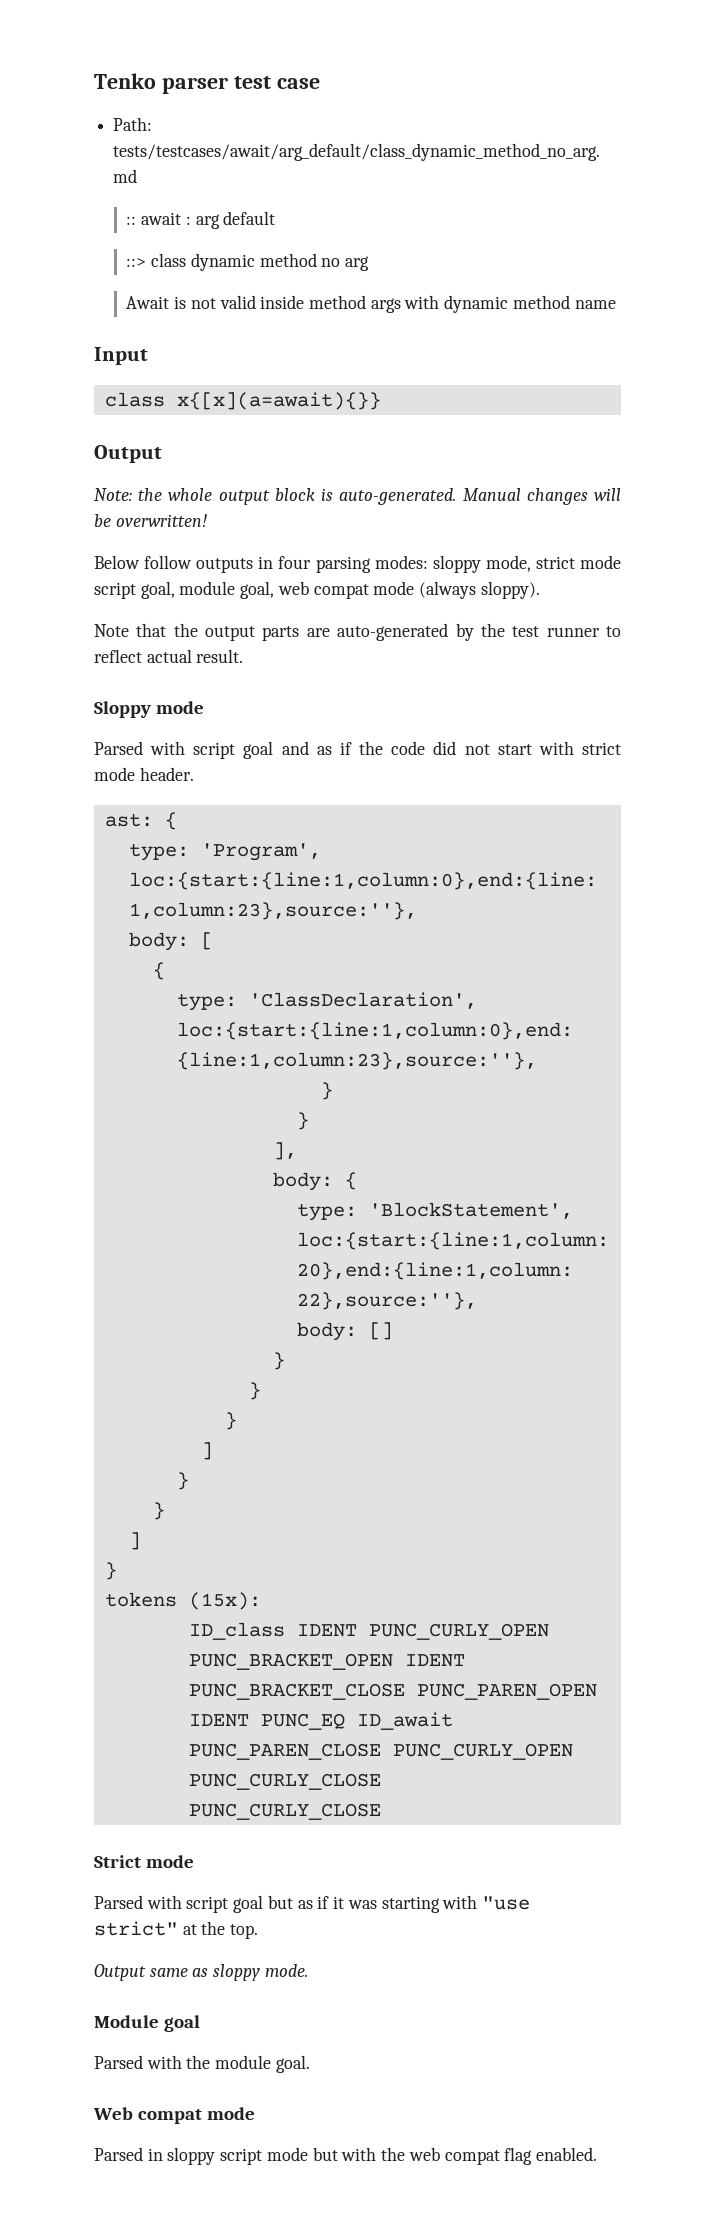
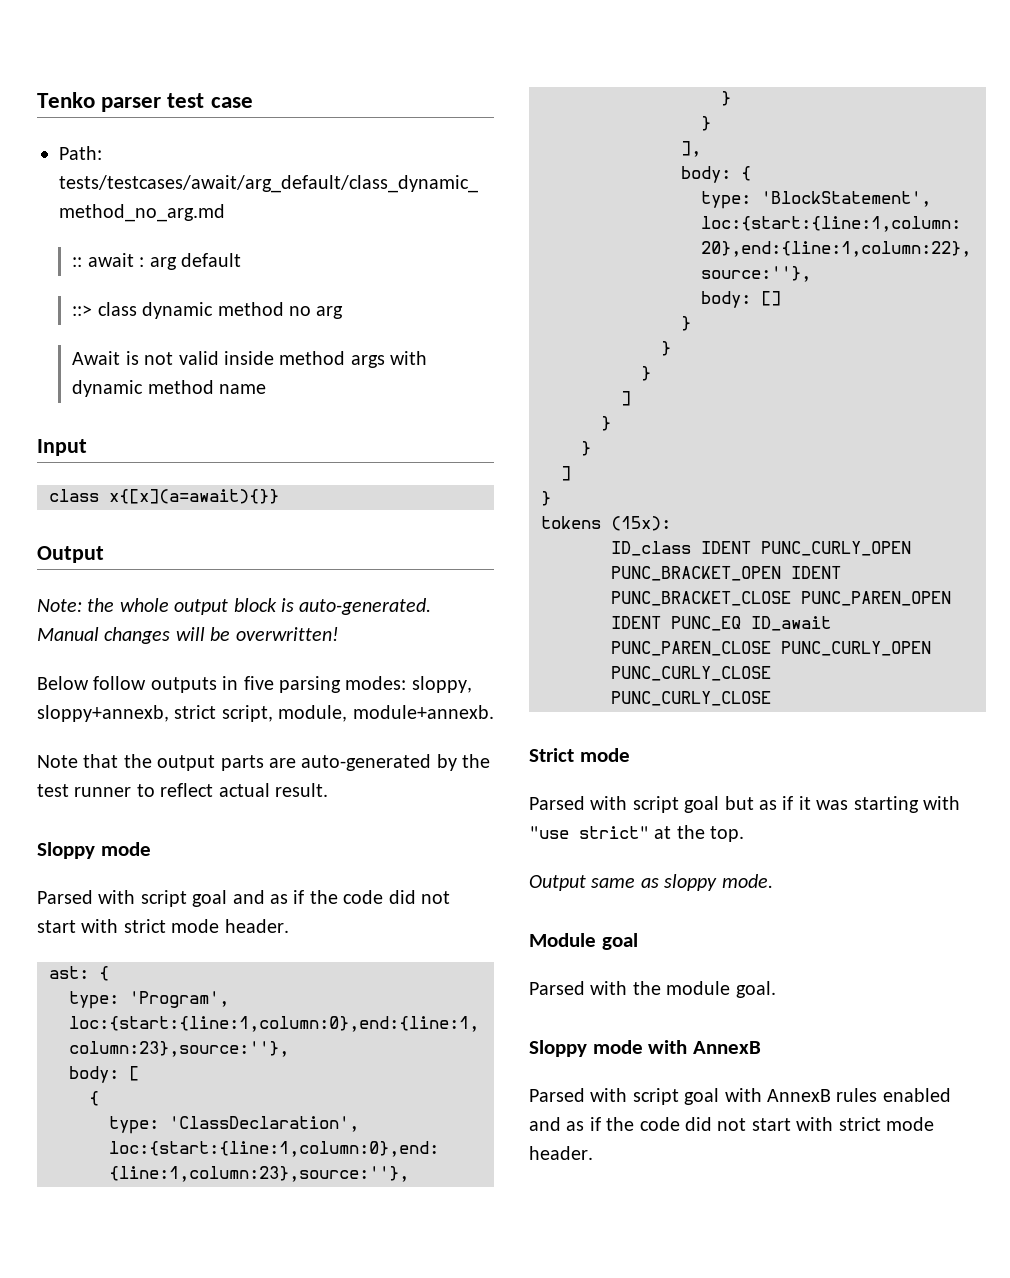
- Below follow outputs in four parsing modes: sloppy mode, strict mode script goal, module goal, web compat mode (always sloppy).
+ Below follow outputs in five parsing modes: sloppy, sloppy+annexb, strict script, module, module+annexb.
- Web compat mode
- Parsed in sloppy script mode but with the web compat flag enabled.
+ Sloppy mode with AnnexB
+ Parsed with script goal with AnnexB rules enabled and as if the code did not start with strict mode header.

